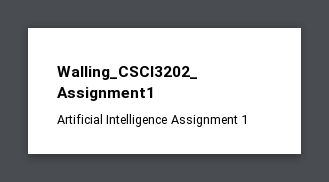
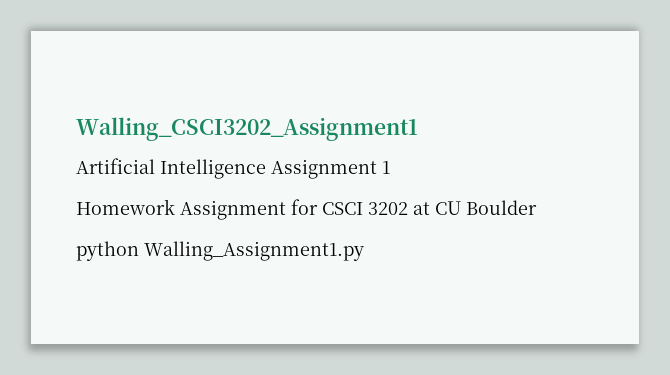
+ Homework Assignment for CSCI 3202 at CU Boulder
+ python Walling_Assignment1.py

